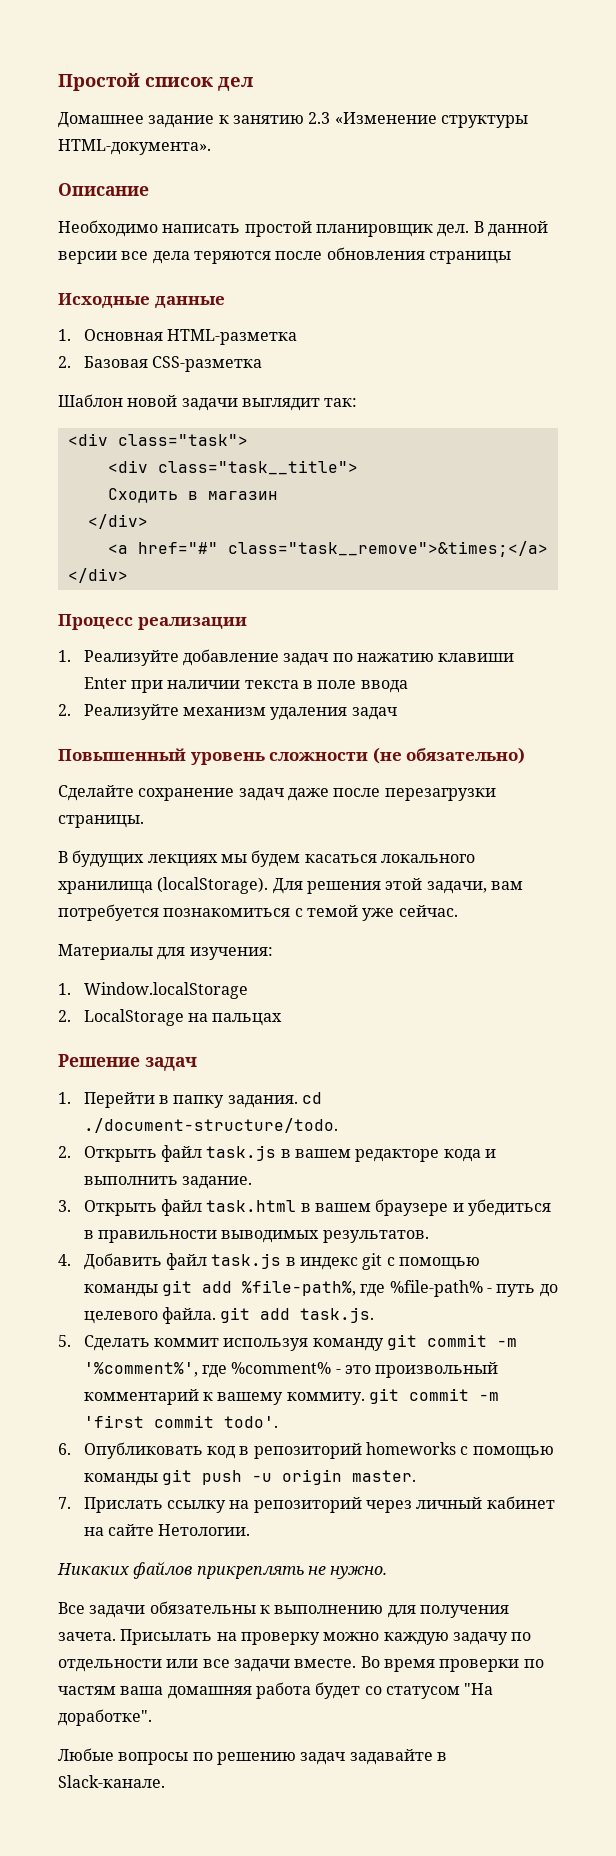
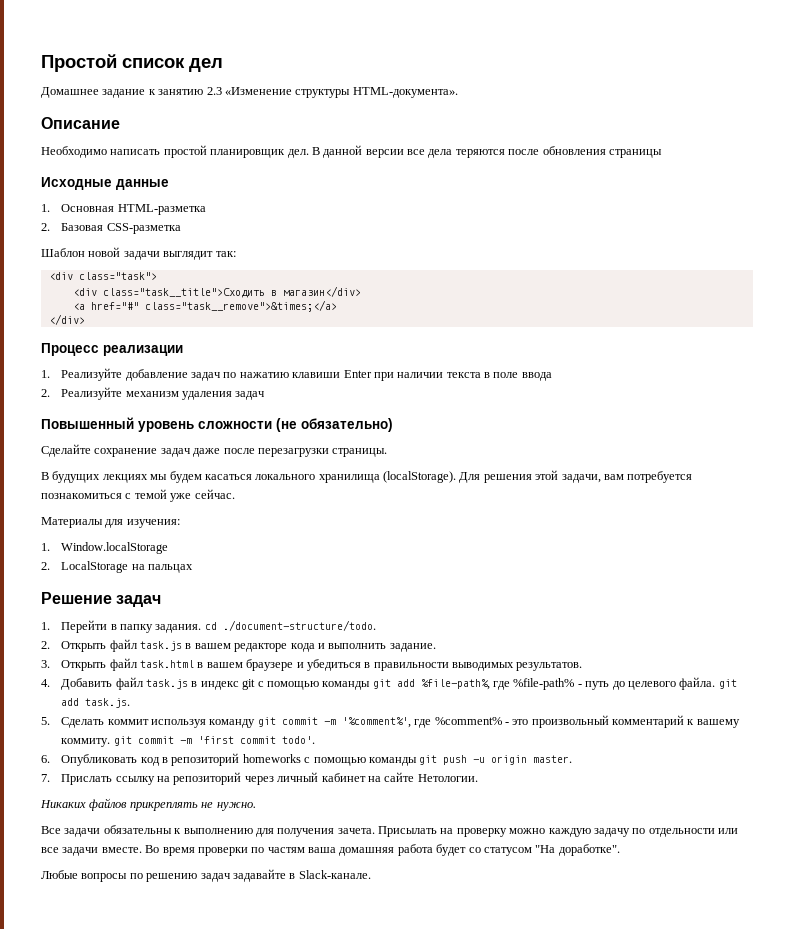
- <div class="task__title">
- Сходить в магазин
- </div>
+ <div class="task__title">Сходить в магазин</div>

